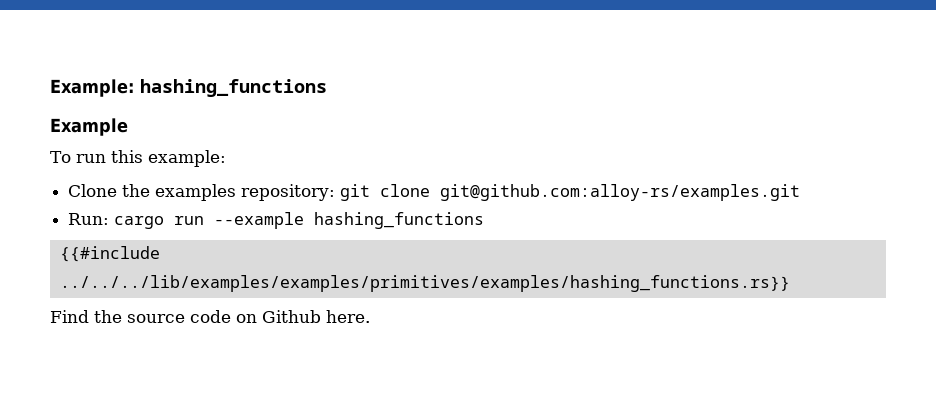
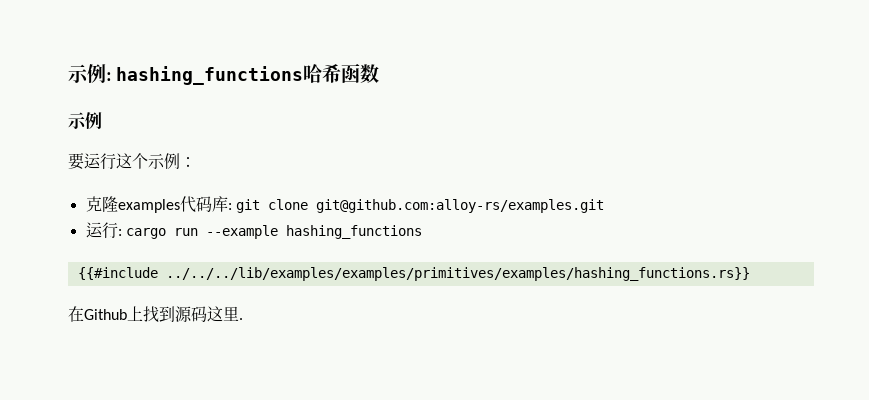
- Example: hashing_functions
- Example
- To run this example:
- Clone the examples repository: git clone git@github.com:alloy-rs/examples.git
+ 示例: hashing_functions哈希函数
+ 示例
+ 要运行这个示例：
+ 克隆examples代码库: git clone git@github.com:alloy-rs/examples.git
- Run: cargo run --example hashing_functions
+ 运行: cargo run --example hashing_functions
- Find the source code on Github here.
+ 在Github上找到源码这里.

